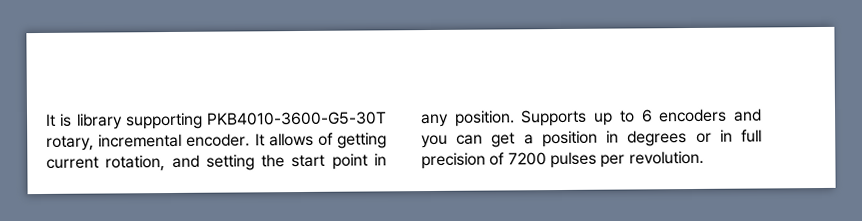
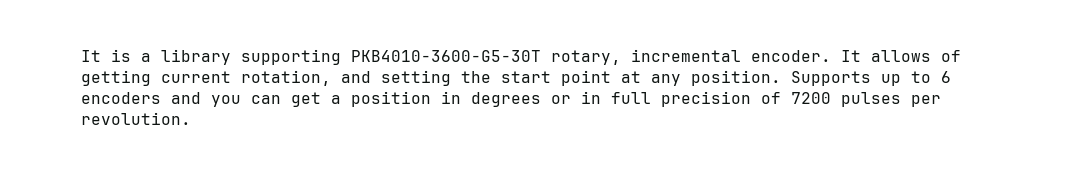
- It is library supporting PKB4010-3600-G5-30T rotary, incremental encoder.
+ It is a library supporting PKB4010-3600-G5-30T rotary, incremental encoder.
- It allows of getting current rotation, and setting the start point in any position.
+ It allows of getting current rotation, and setting the start point at any position.

